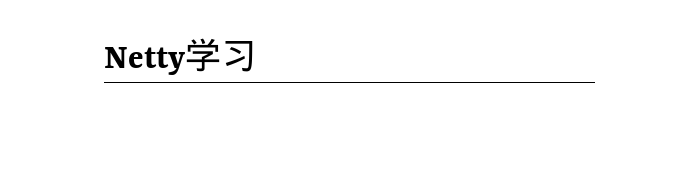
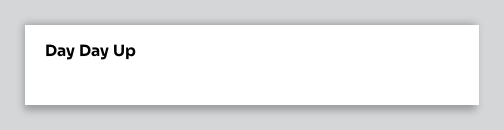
- Netty学习
+ Day Day Up

